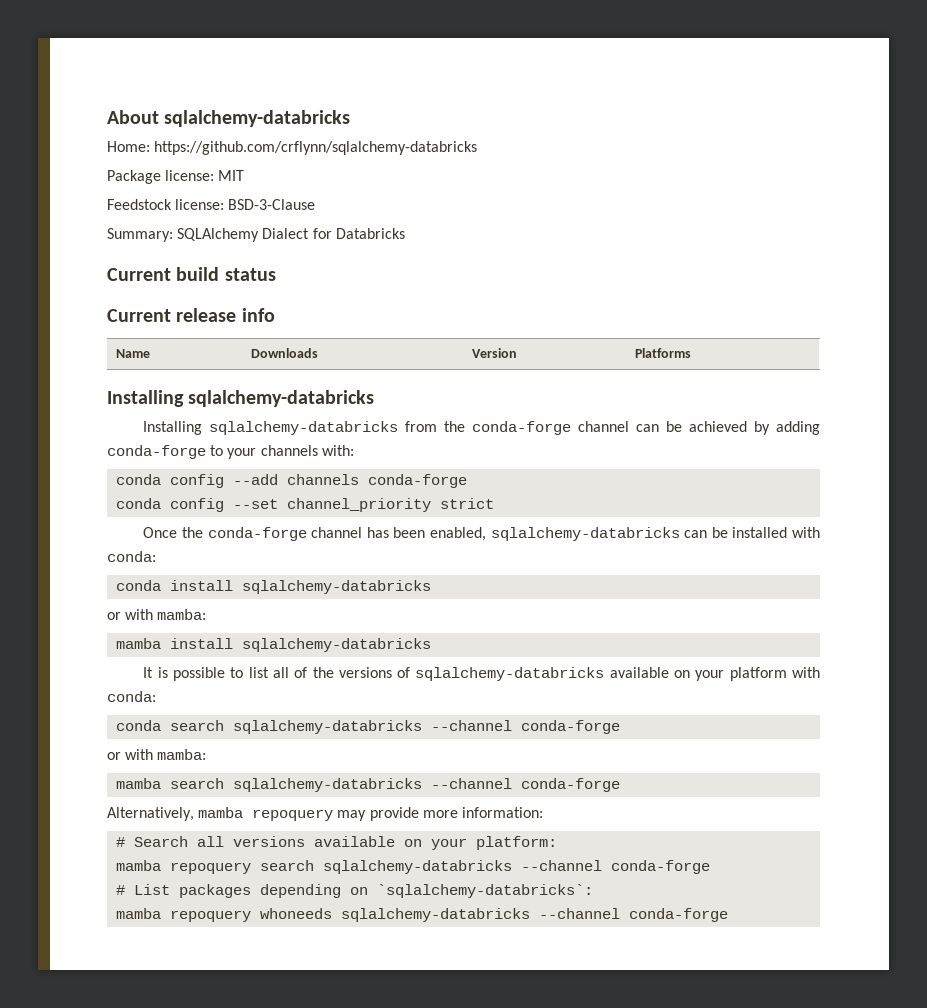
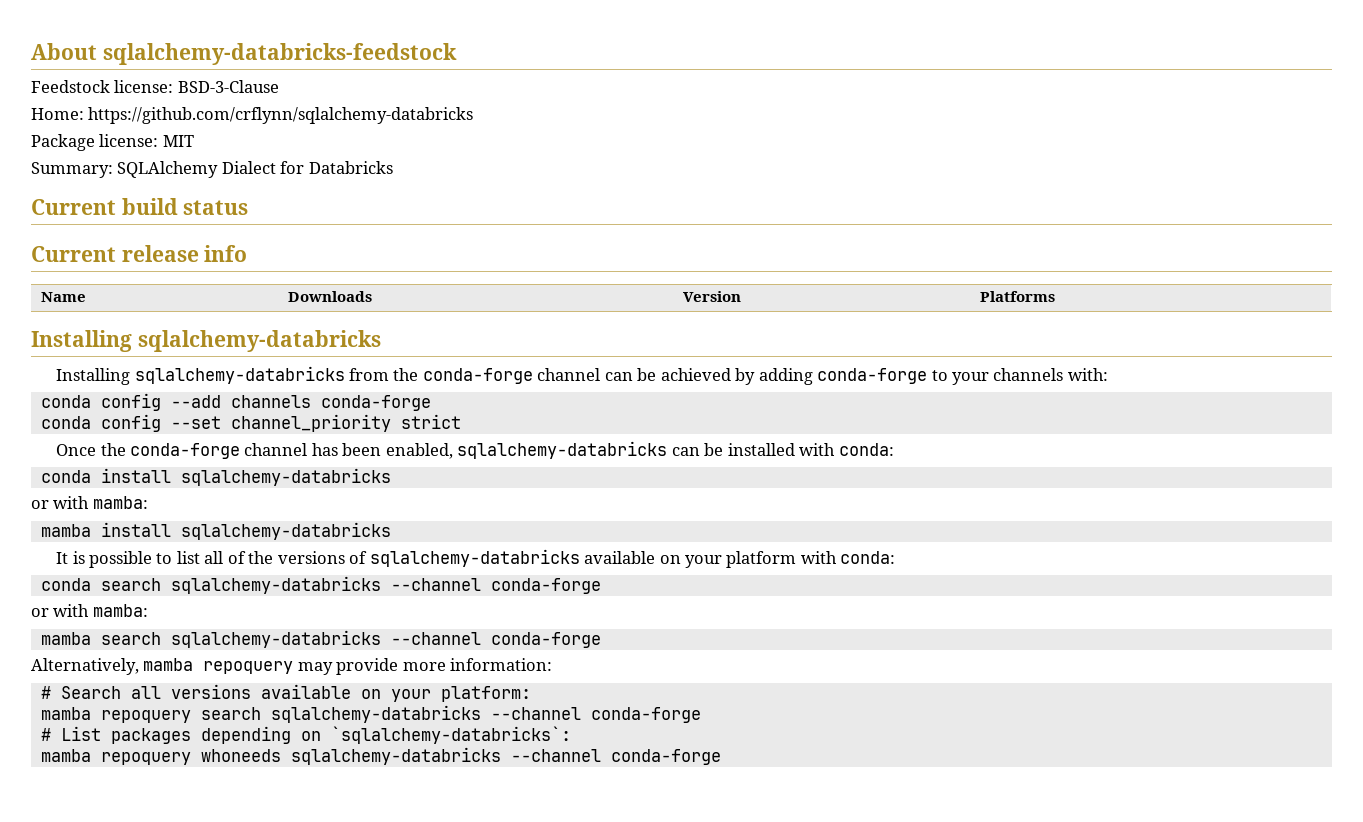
- About sqlalchemy-databricks
+ About sqlalchemy-databricks-feedstock
+ Feedstock license: BSD-3-Clause
- Feedstock license: BSD-3-Clause

